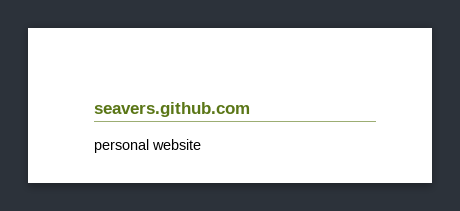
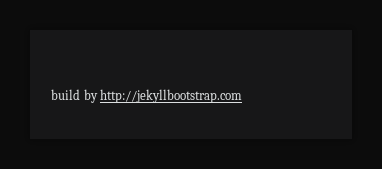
- seavers.github.com
- personal website
+ build by http://jekyllbootstrap.com

